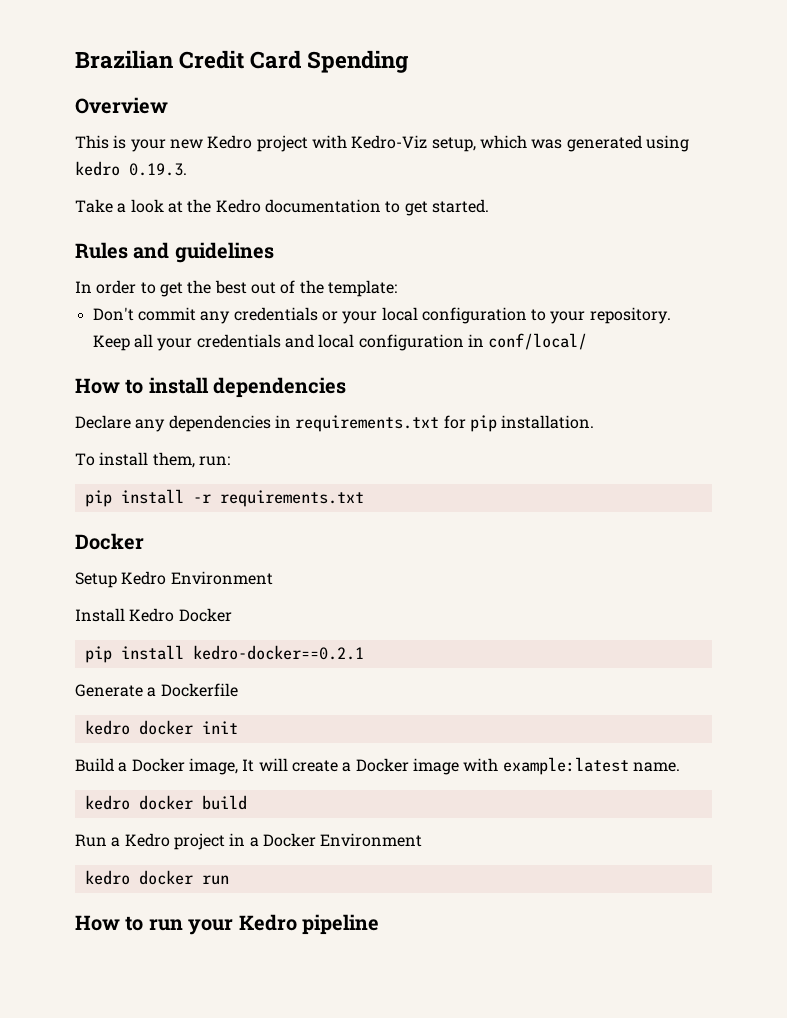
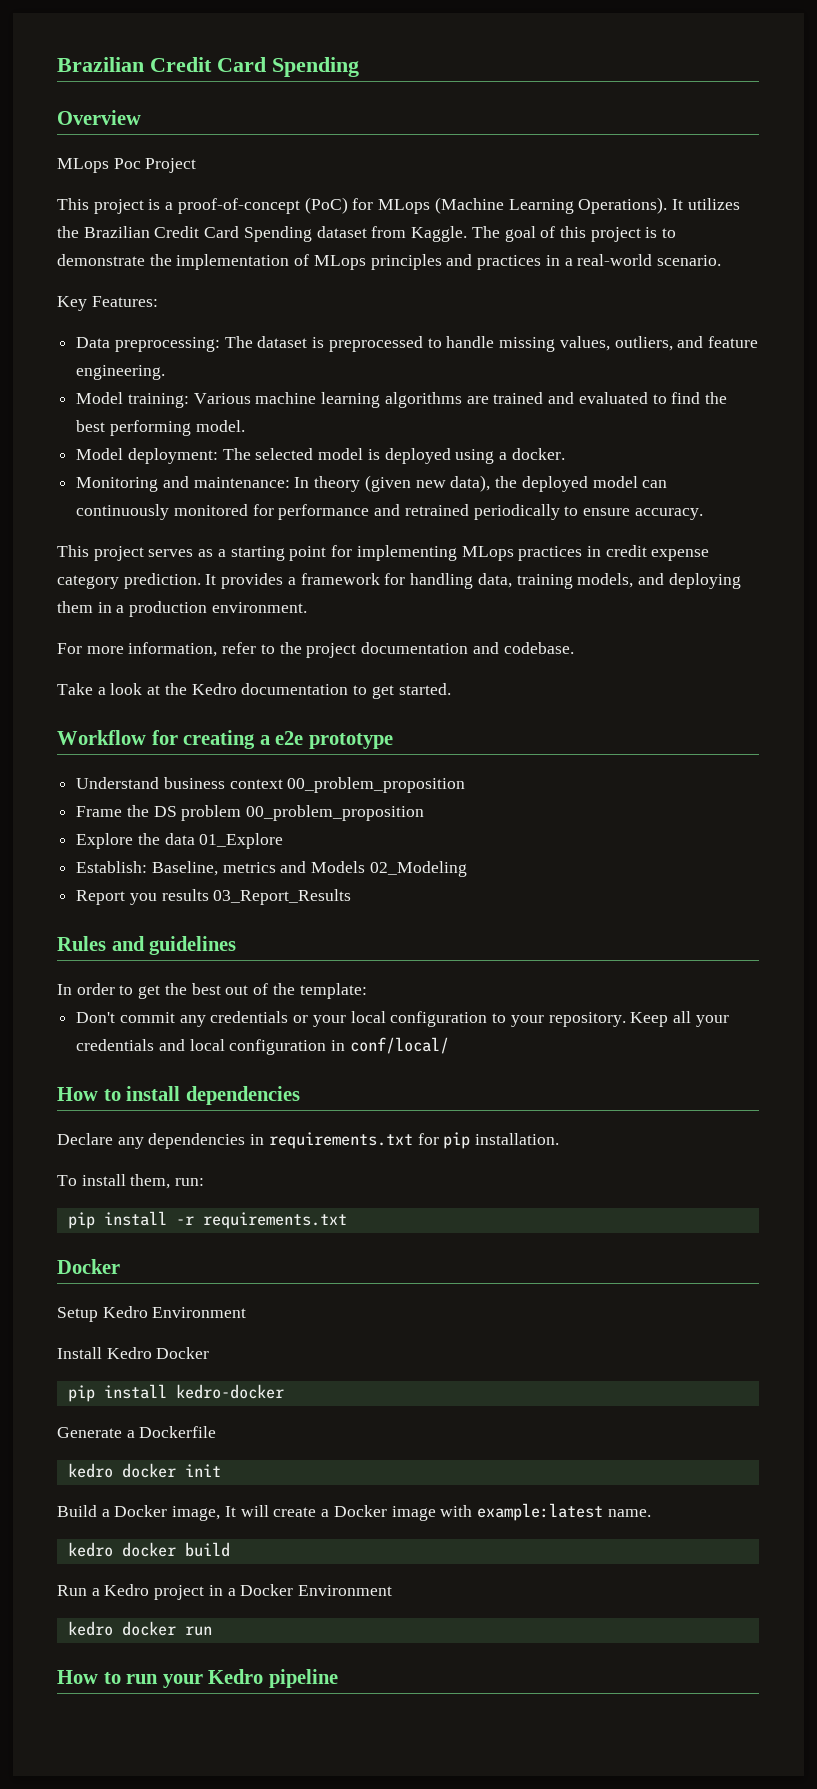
- This is your new Kedro project with Kedro-Viz setup, which was generated using kedro 0.19.3.
+ MLops Poc Project
+ This project is a proof-of-concept (PoC) for MLops (Machine Learning Operations). It utilizes the Brazilian Credit Card Spending dataset from Kaggle. The goal of this project is to demonstrate the implementation of MLops principles and practices in a real-world scenario.
+ Key Features:
+ Data preprocessing: The dataset is preprocessed to handle missing values, outliers, and feature engineering.
+ Model training: Various machine learning algorithms are trained and evaluated to find the best performing model.
+ Model deployment: The selected model is deployed using a docker.
+ Monitoring and maintenance: In theory (given new data), the deployed model can continuously monitored for performance and retrained periodically to ensure accuracy.
+ This project serves as a starting point for implementing MLops practices in credit expense category prediction. It provides a framework for handling data, training models, and deploying them in a production environment.
+ For more information, refer to the project documentation and codebase.
+ Workflow for creating a e2e prototype
+ Understand business context 00_problem_proposition
+ Frame the DS problem 00_problem_proposition
+ Explore the data 01_Explore
+ Establish: Baseline, metrics and Models 02_Modeling
+ Report you results 03_Report_Results
- pip install kedro-docker==0.2.1
+ pip install kedro-docker

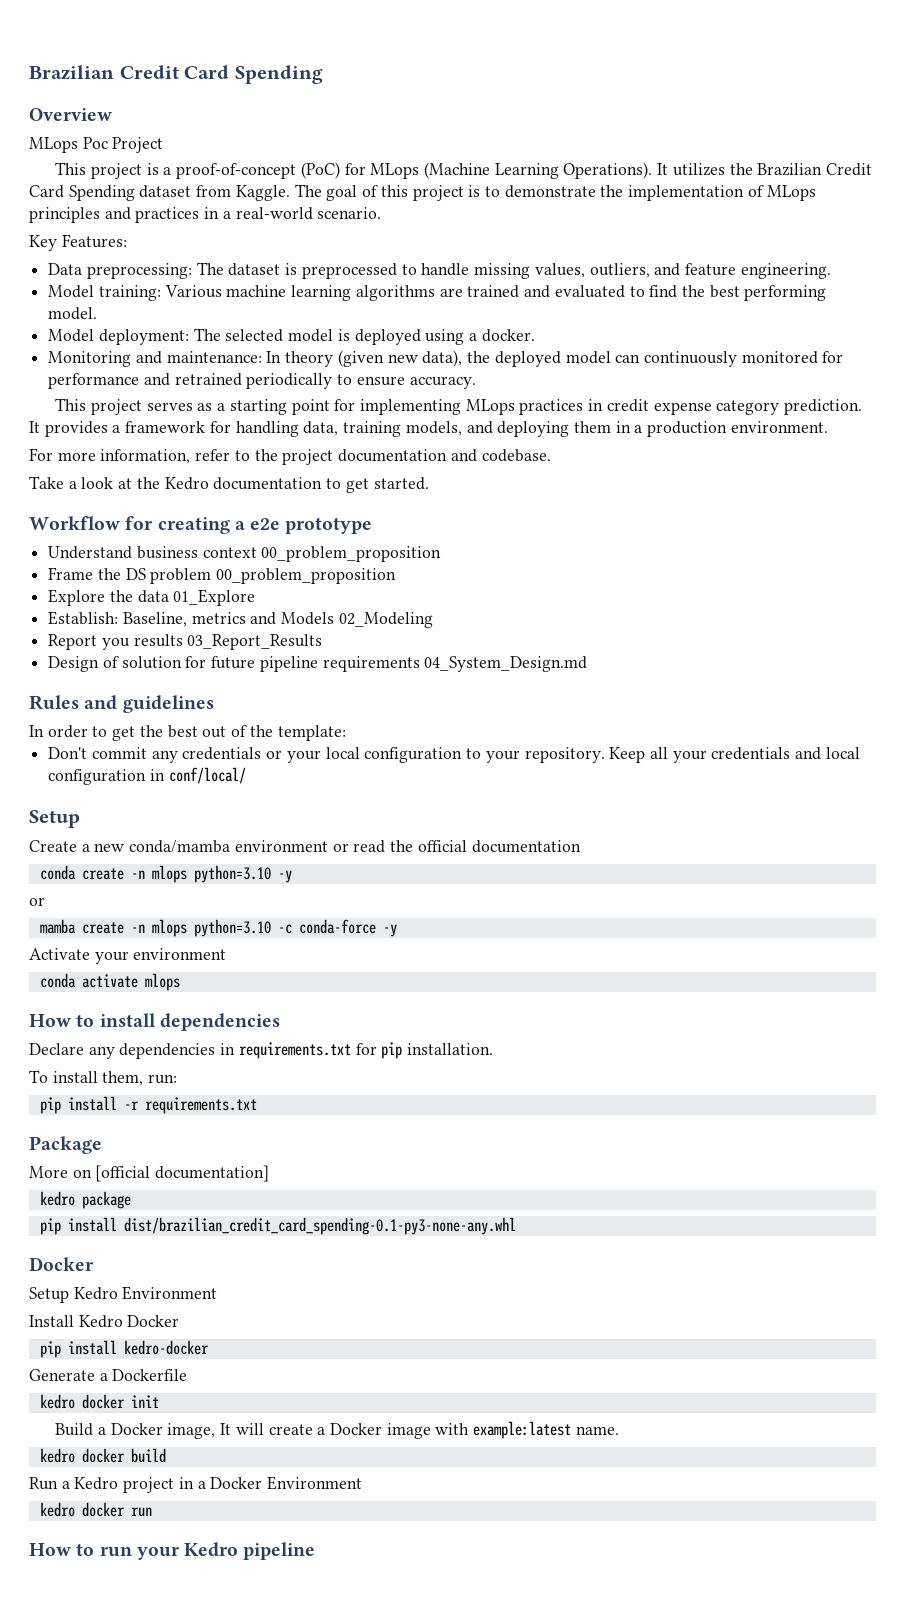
+ Design of solution for future pipeline requirements 04_System_Design.md
  Keep all your credentials and local configuration in conf/local/
+ Setup
+ Create a new conda/mamba environment or read the official documentation
+ conda create -n mlops python=3.10 -y
+ or
+ mamba create -n mlops python=3.10 -c conda-force -y
+ Activate your environment
+ conda activate mlops
+ Package
+ More on [official documentation]
+ kedro package
+ pip install dist/brazilian_credit_card_spending-0.1-py3-none-any.whl

